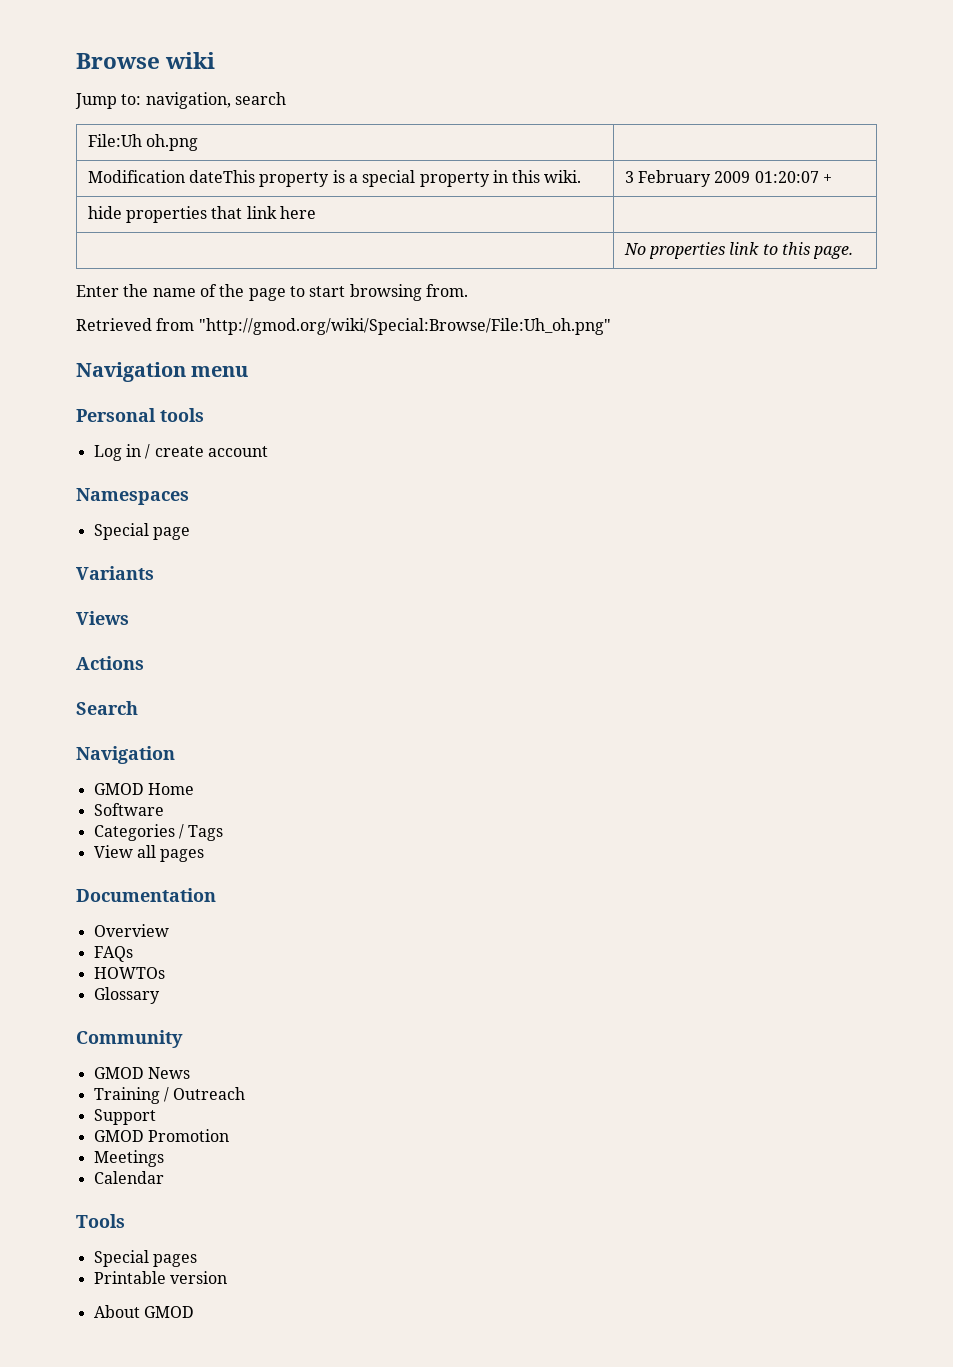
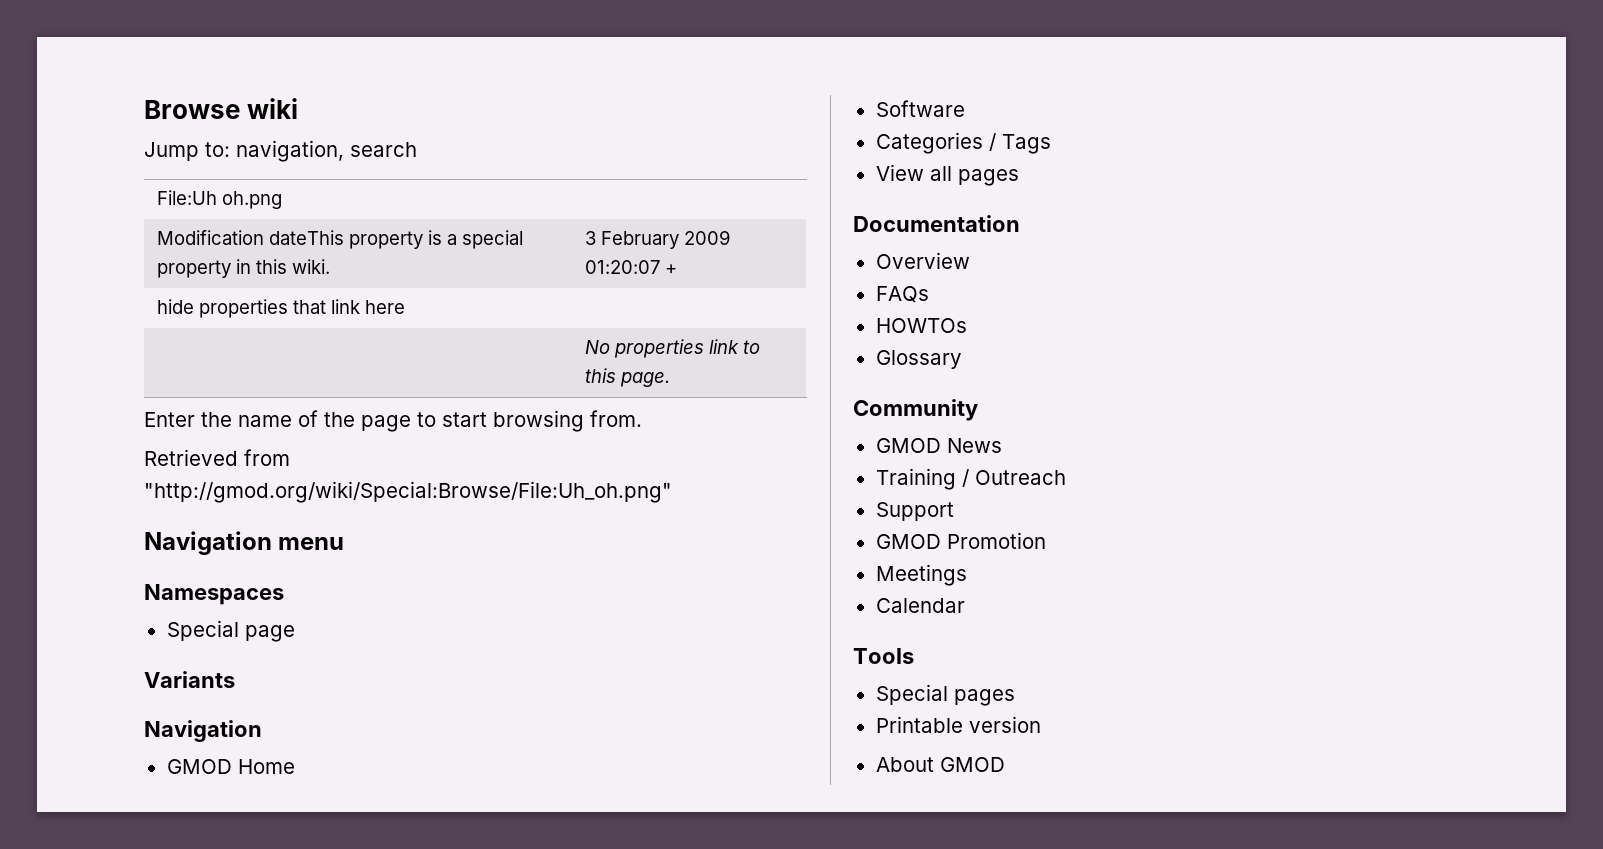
- Personal tools
- Log in / create account
- Views
- Actions
- Search

